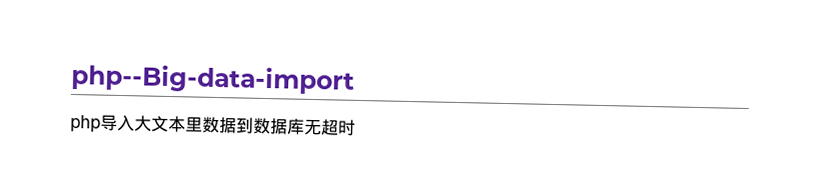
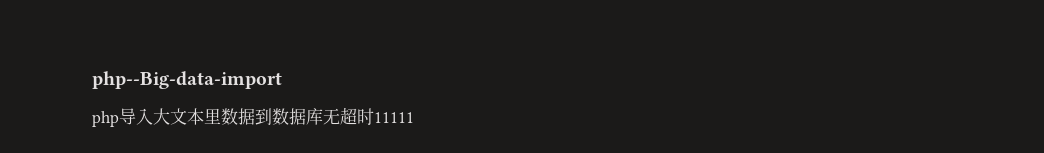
- php导入大文本里数据到数据库无超时
+ php导入大文本里数据到数据库无超时11111

